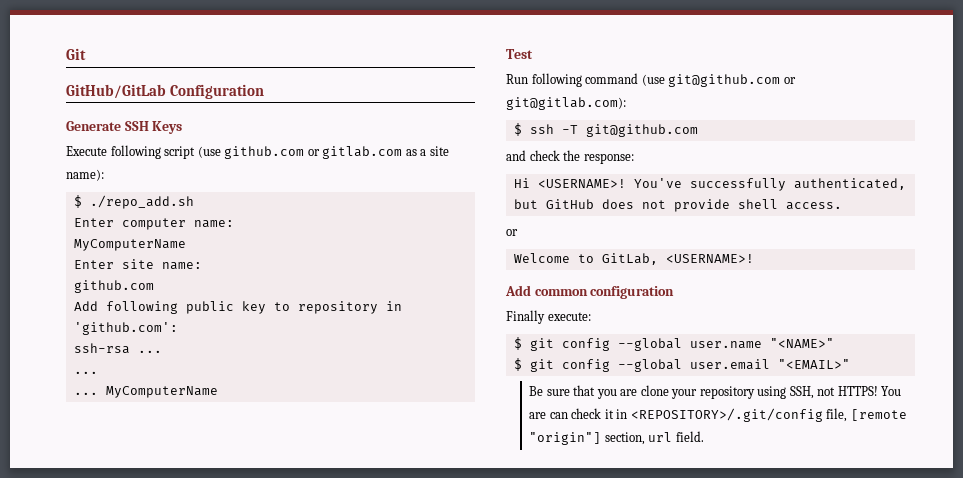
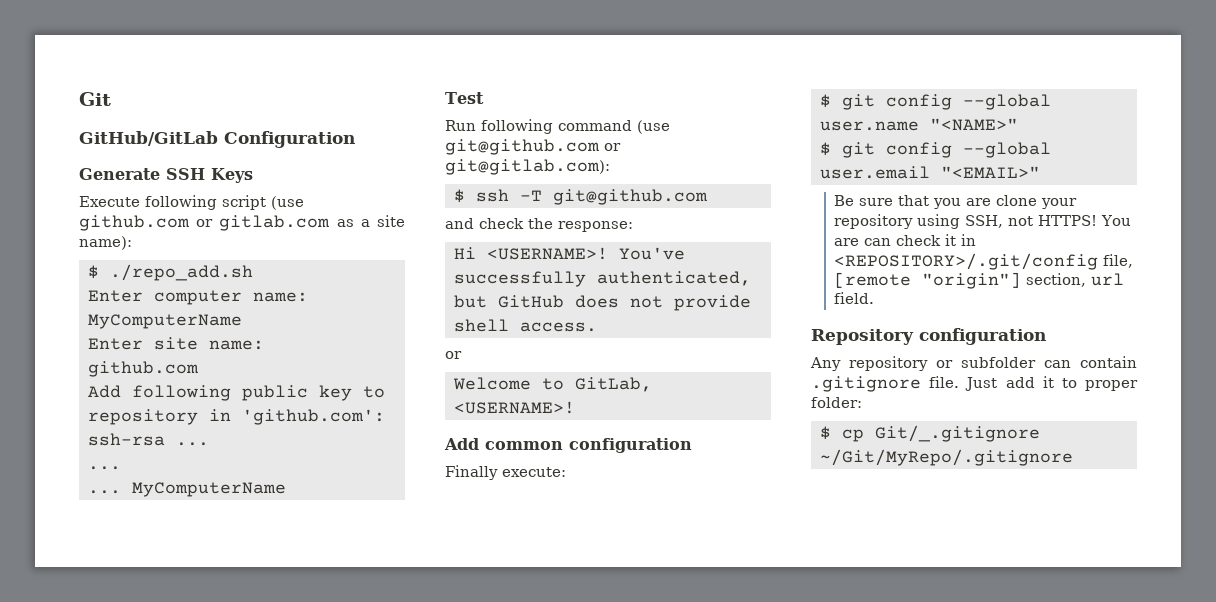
+ Repository configuration
+ Any repository or subfolder can contain .gitignore file. Just add it to proper folder:
+ $ cp Git/_.gitignore ~/Git/MyRepo/.gitignore

